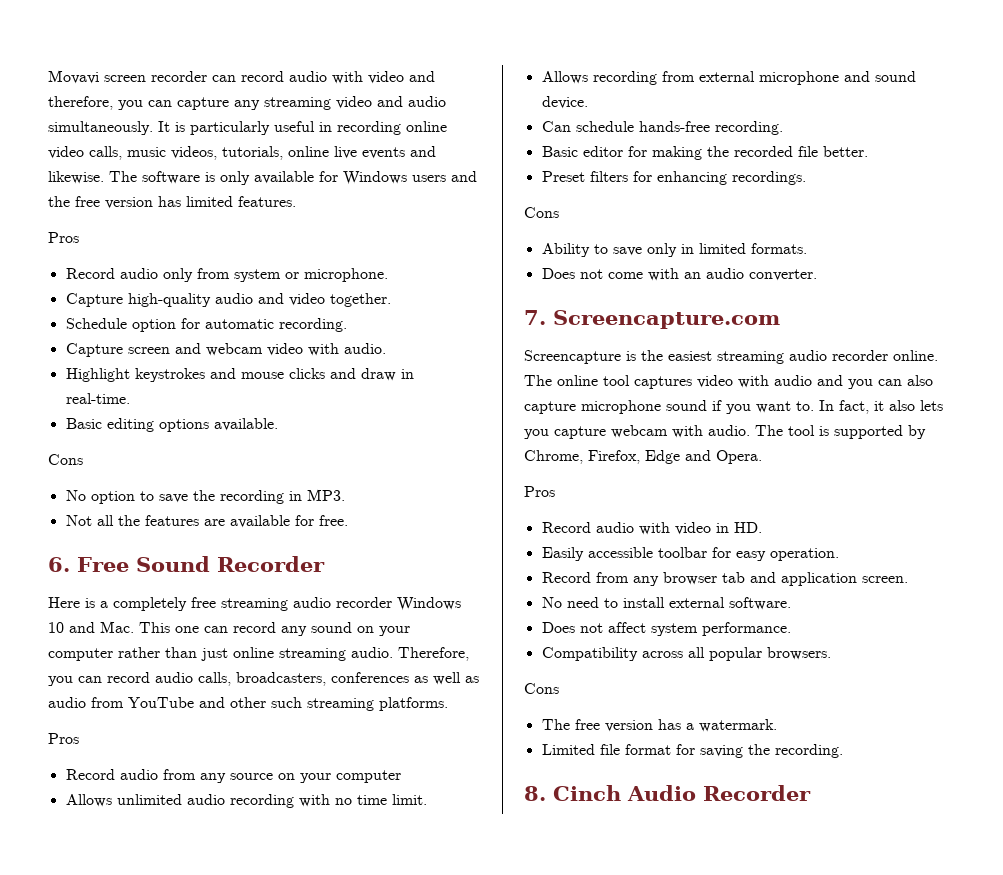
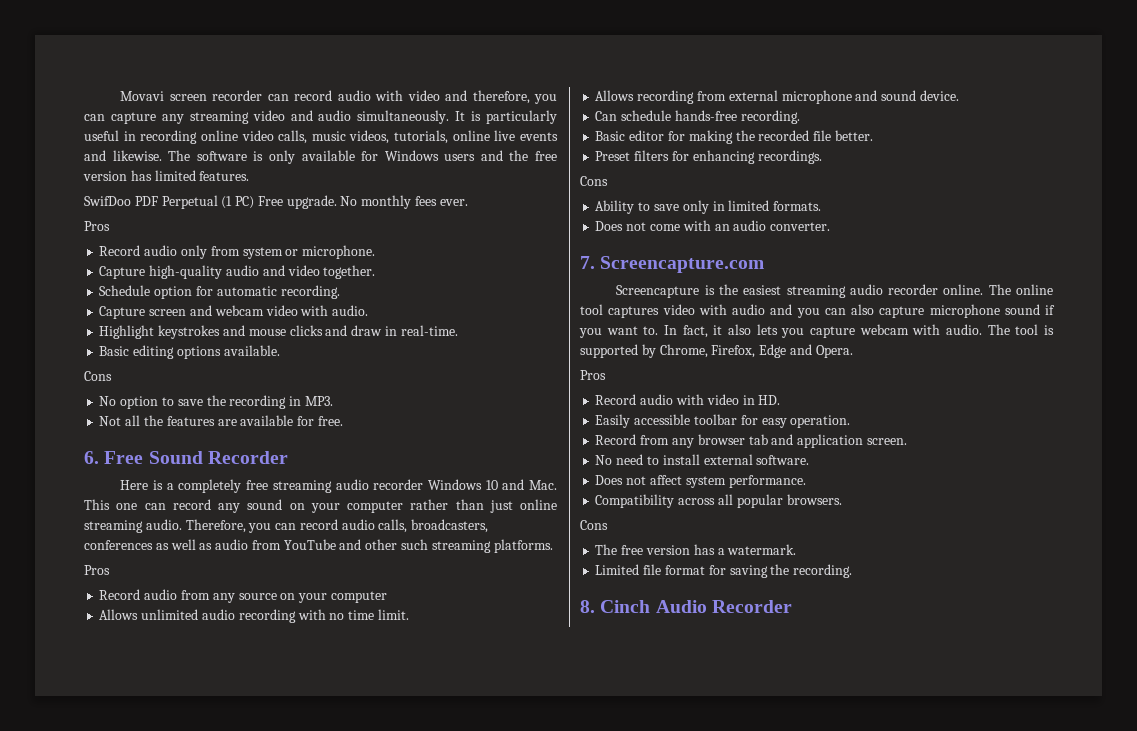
+ SwifDoo PDF Perpetual (1 PC) Free upgrade. No monthly fees ever.

